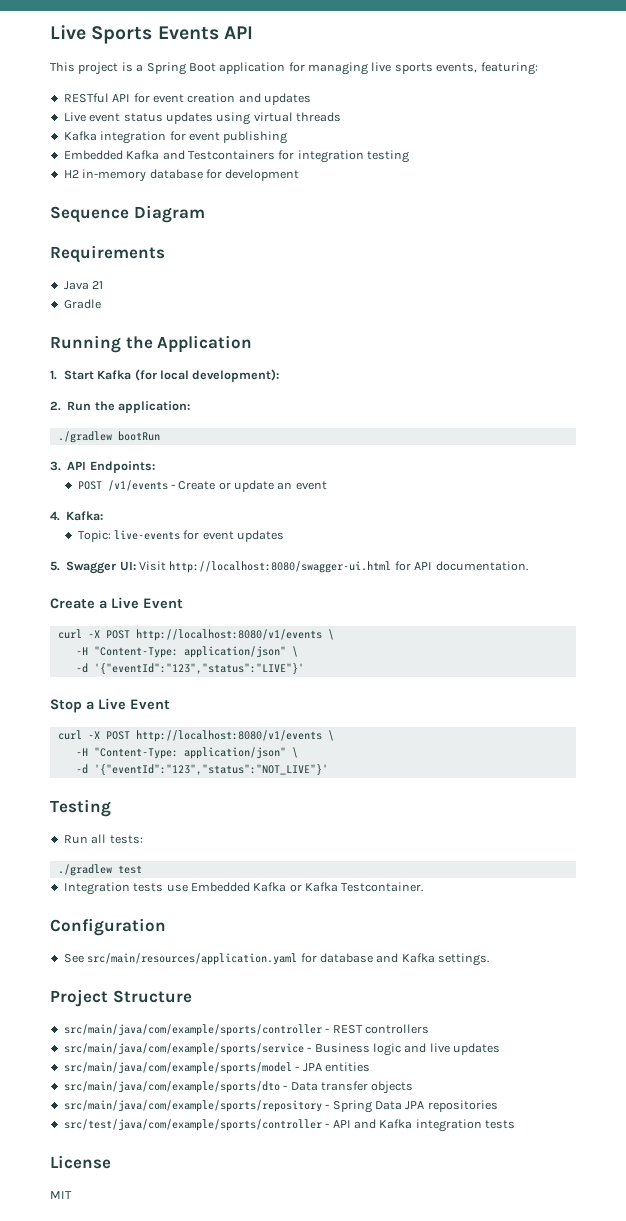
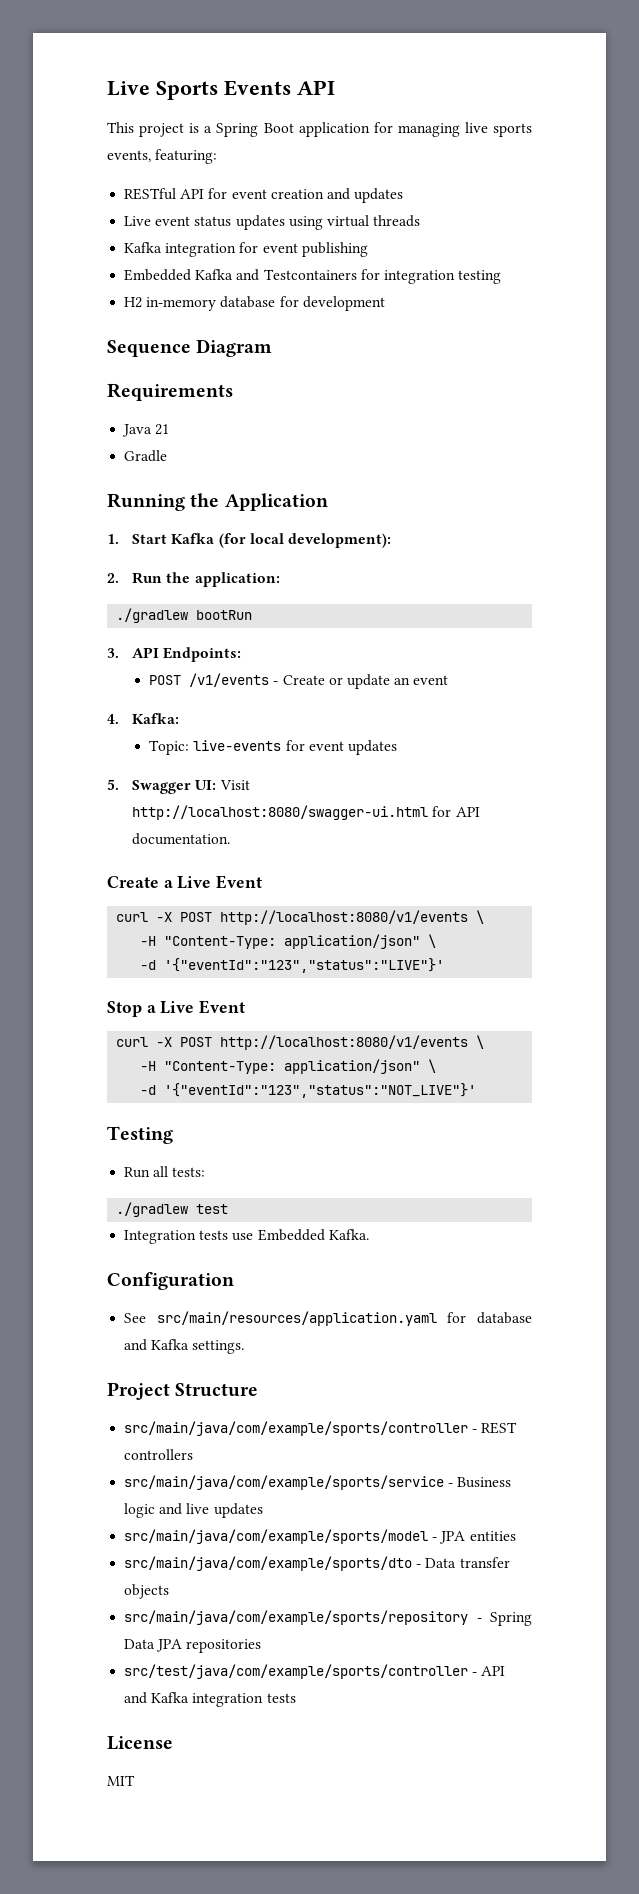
- Integration tests use Embedded Kafka or Kafka Testcontainer.
+ Integration tests use Embedded Kafka.

